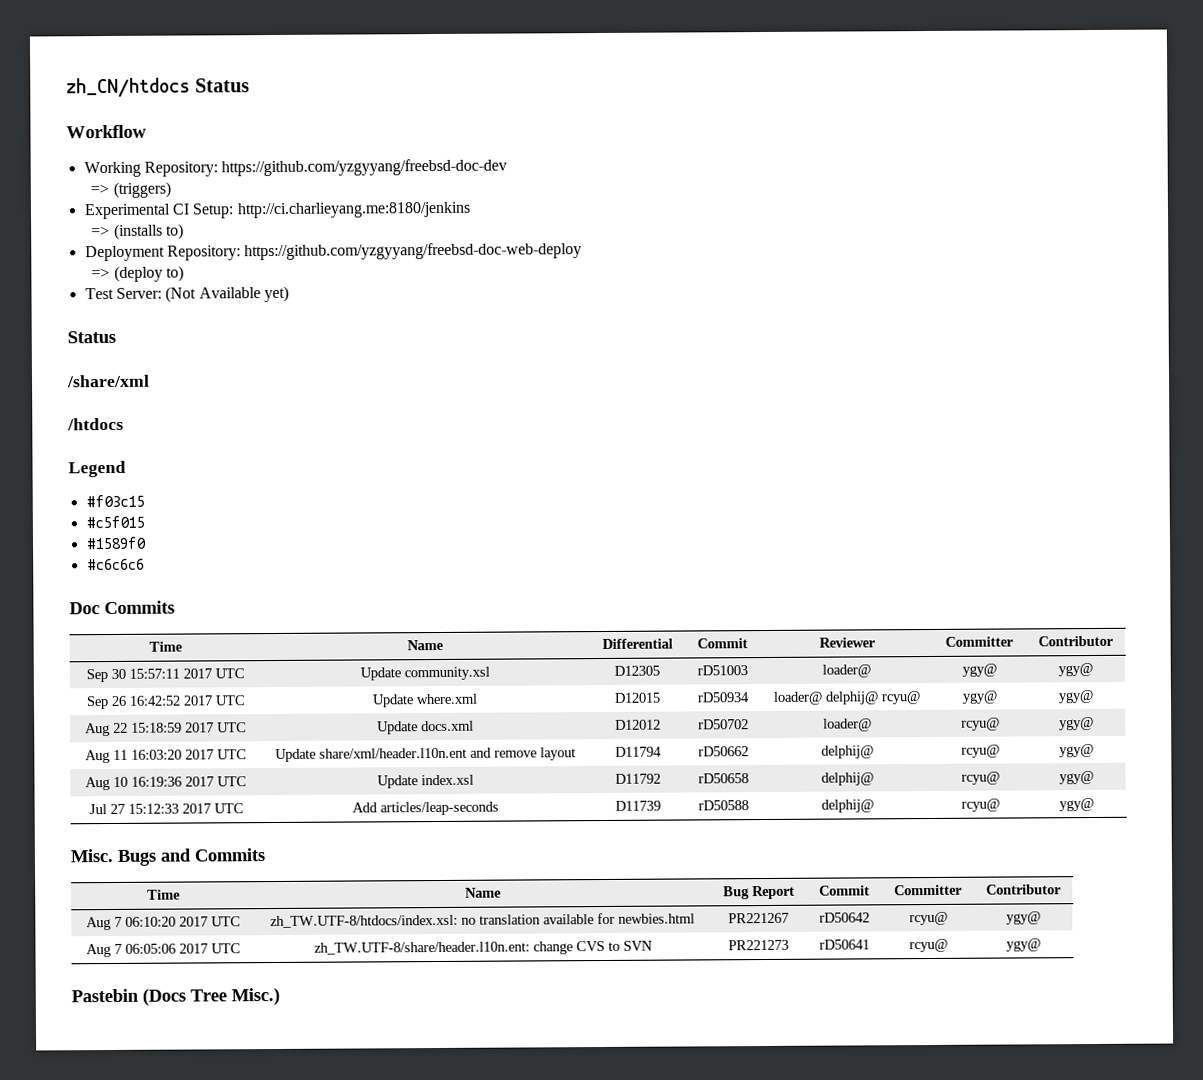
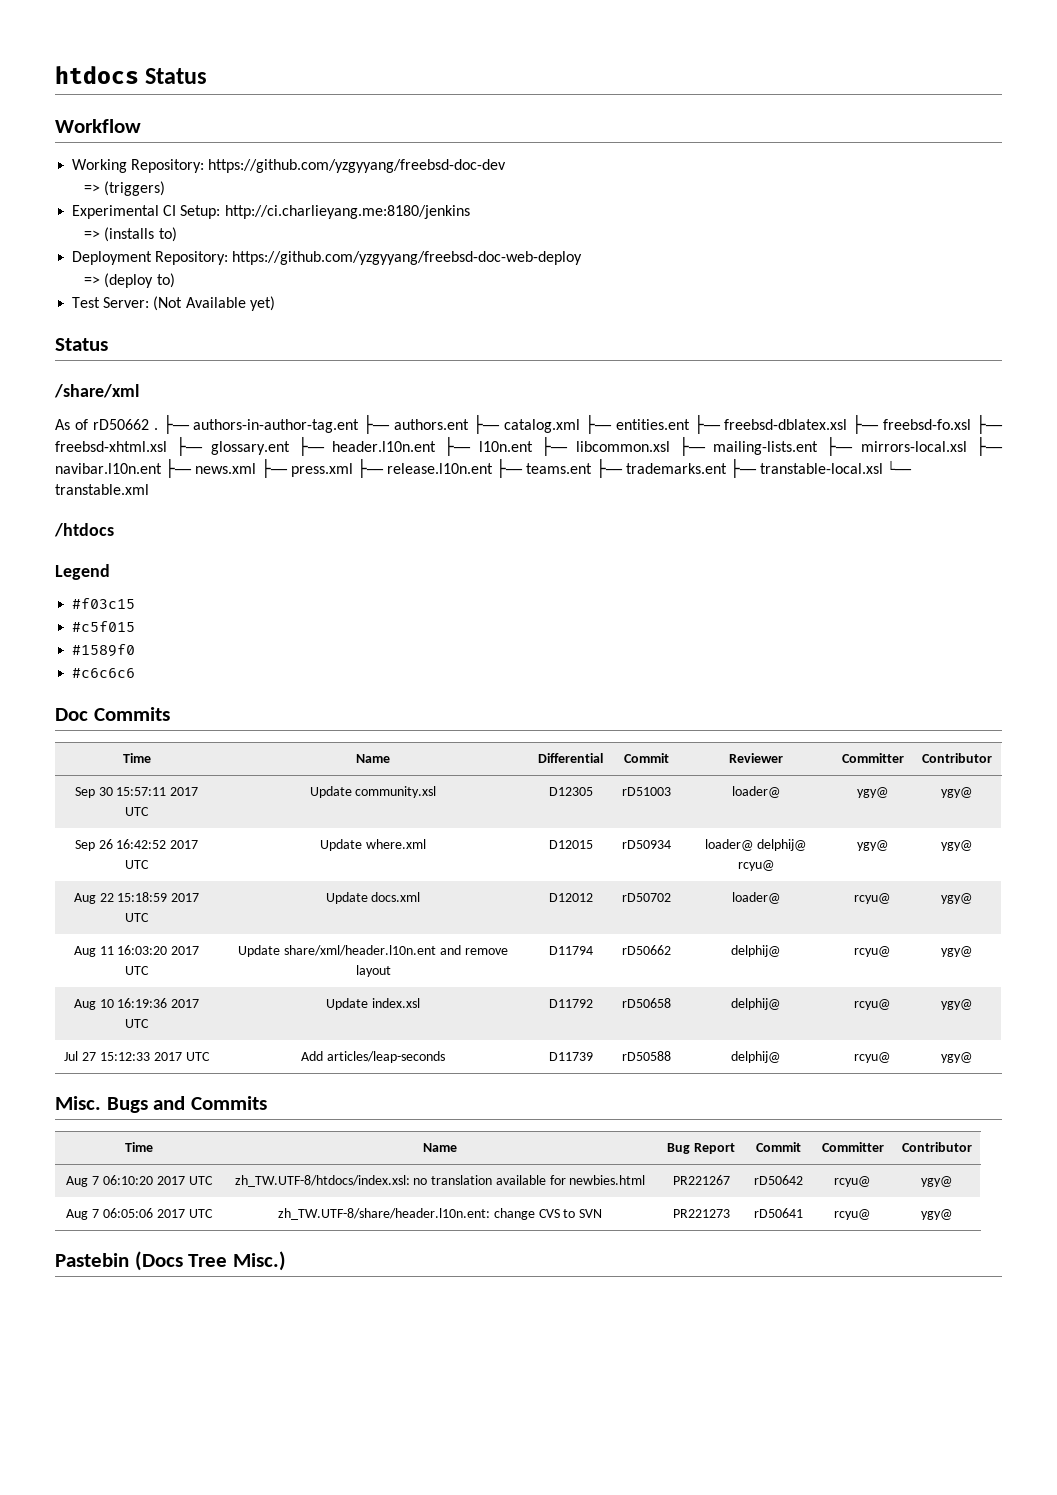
- zh_CN/htdocs Status
+ htdocs Status
+ As of rD50662 . ├── authors-in-author-tag.ent ├── authors.ent ├── catalog.xml ├── entities.ent ├── freebsd-dblatex.xsl ├── freebsd-fo.xsl ├── freebsd-xhtml.xsl ├── glossary.ent ├── header.l10n.ent ├── l10n.ent ├── libcommon.xsl ├── mailing-lists.ent ├── mirrors-local.xsl ├── navibar.l10n.ent ├── news.xml ├── press.xml ├── release.l10n.ent ├── teams.ent ├── trademarks.ent ├── transtable-local.xsl └── transtable.xml

